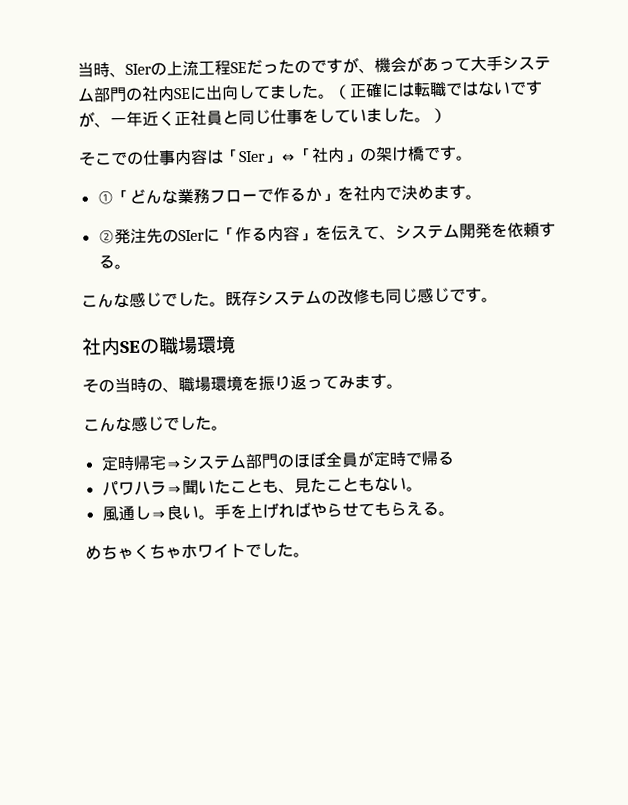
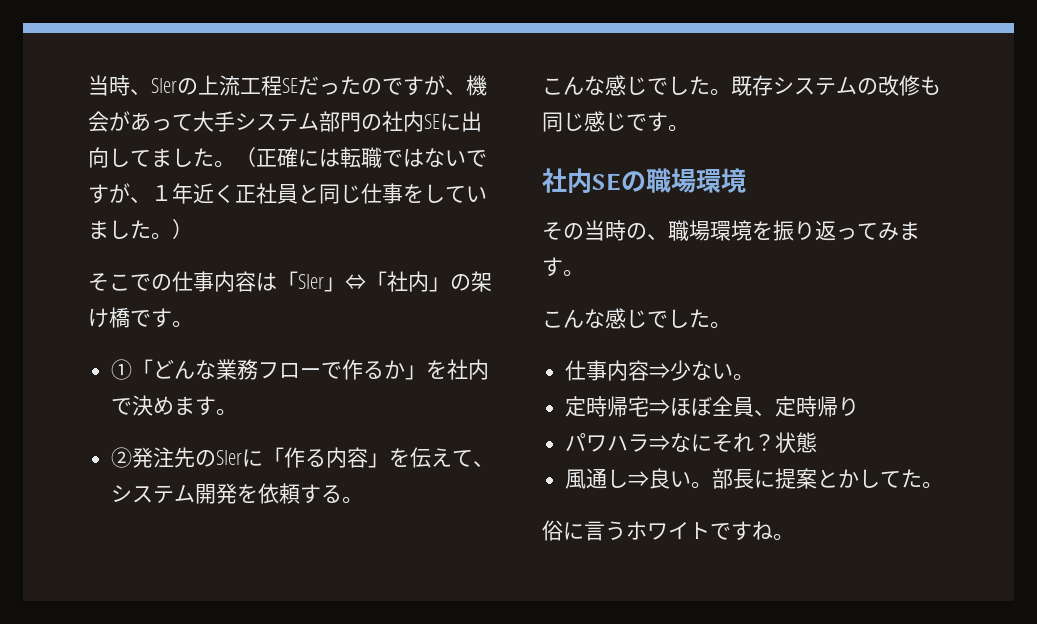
- （正確には転職ではないですが、一年近く正社員と同じ仕事をしていました。）
+ （正確には転職ではないですが、１年近く正社員と同じ仕事をしていました。）
- 定時帰宅⇒システム部門のほぼ全員が定時で帰る
- パワハラ⇒聞いたことも、見たこともない。
- 風通し⇒良い。手を上げればやらせてもらえる。
- めちゃくちゃホワイトでした。
+ 仕事内容⇒少ない。
+ 定時帰宅⇒ほぼ全員、定時帰り
+ パワハラ⇒なにそれ？状態
+ 風通し⇒良い。部長に提案とかしてた。
+ 俗に言うホワイトですね。

